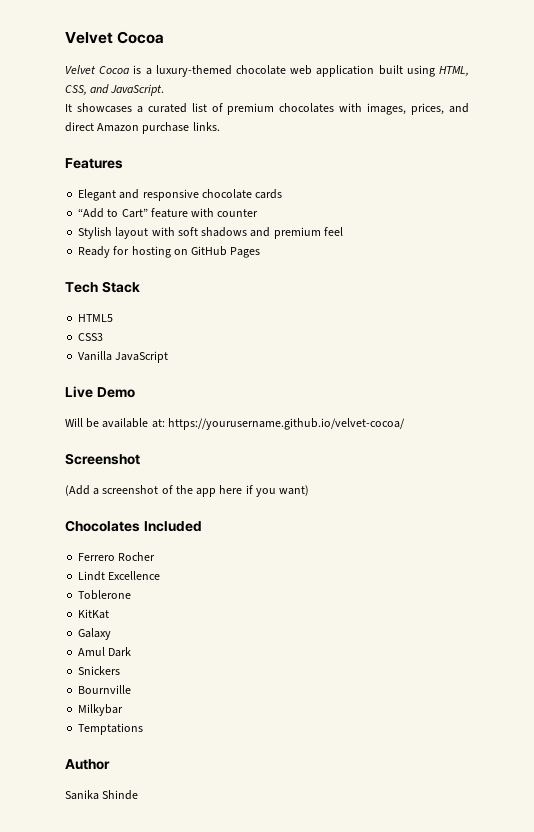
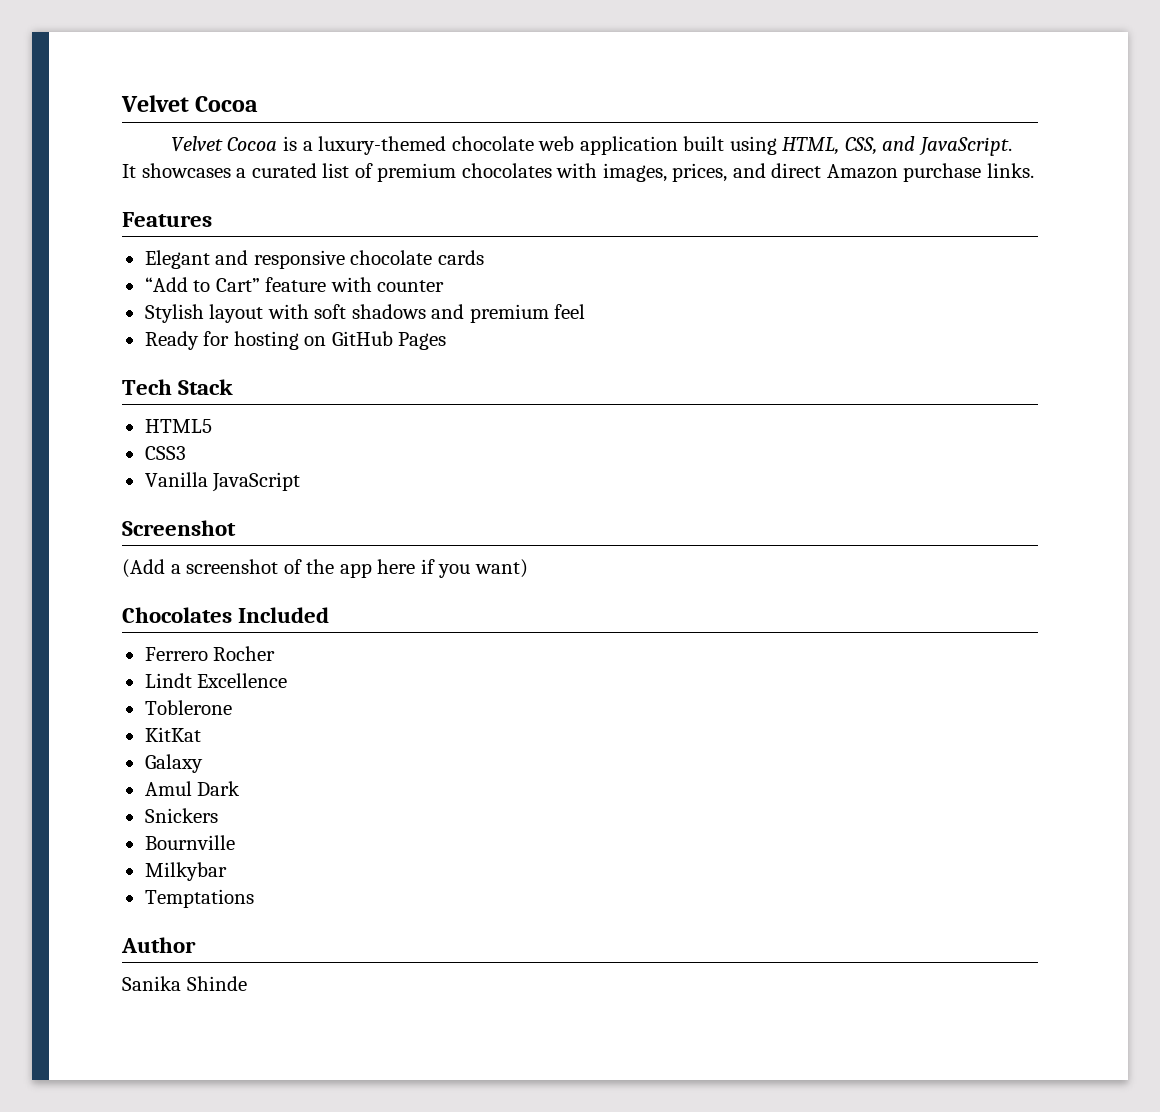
- Live Demo
- Will be available at: https://yourusername.github.io/velvet-cocoa/

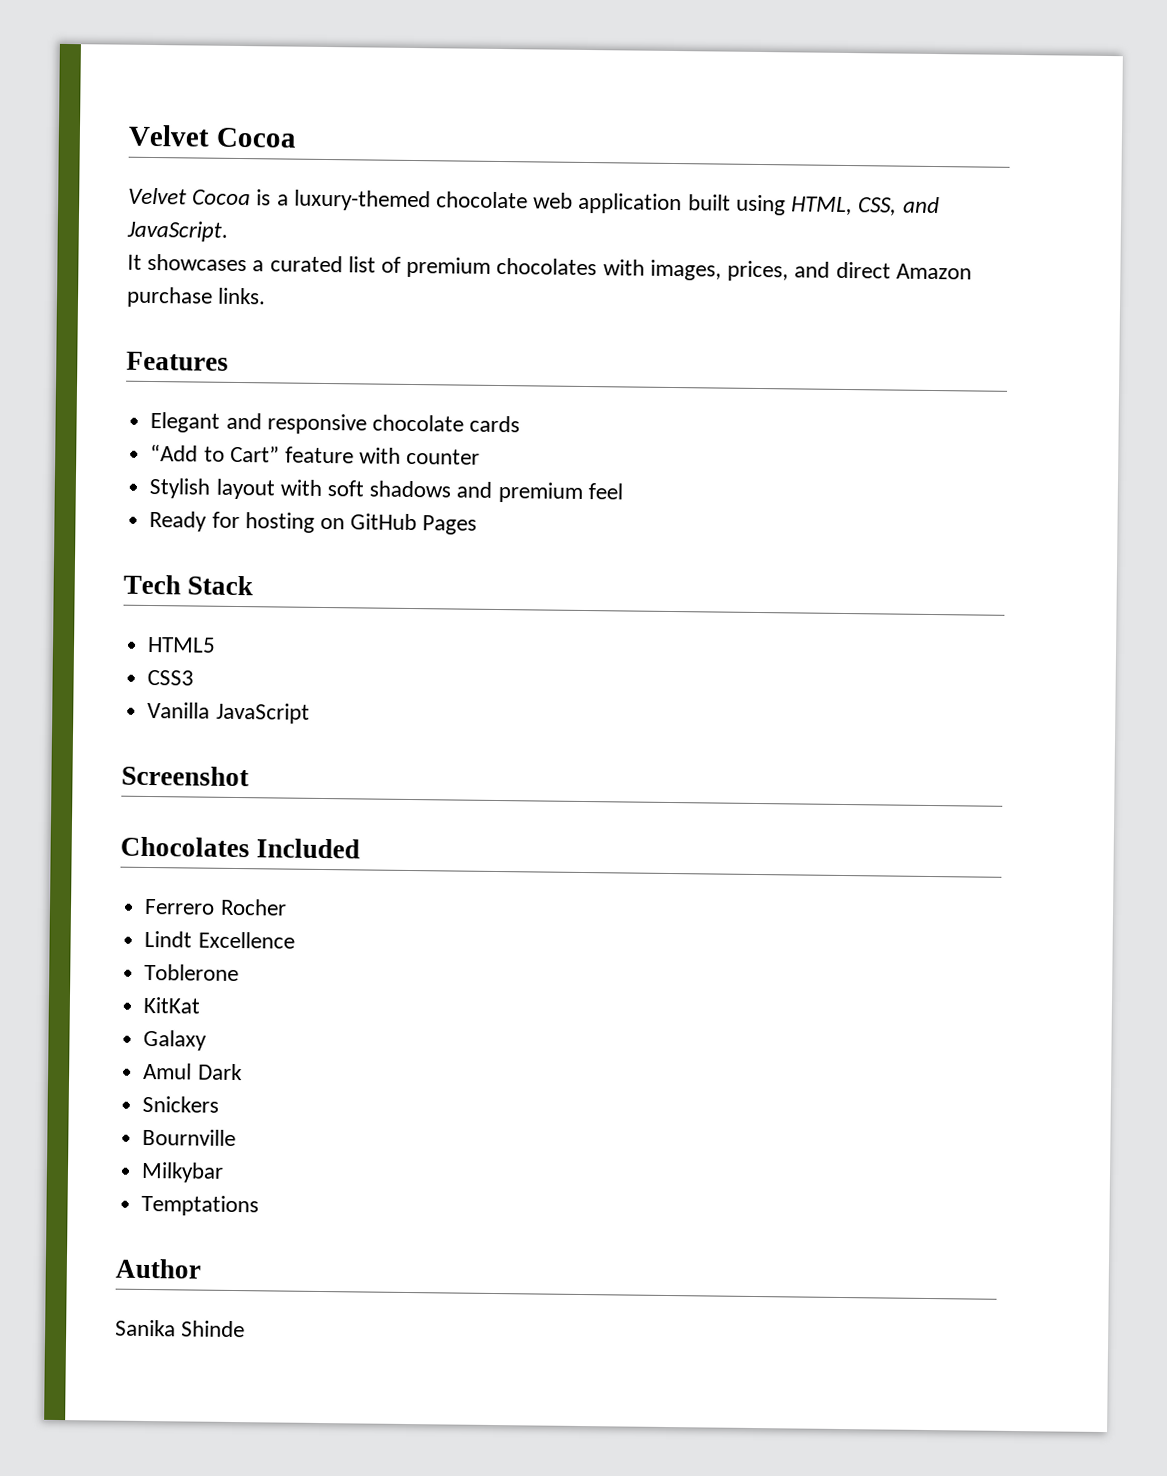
- (Add a screenshot of the app here if you want)

